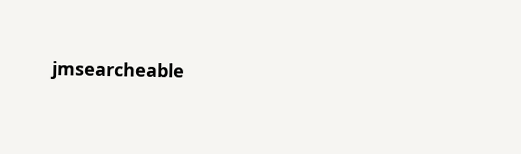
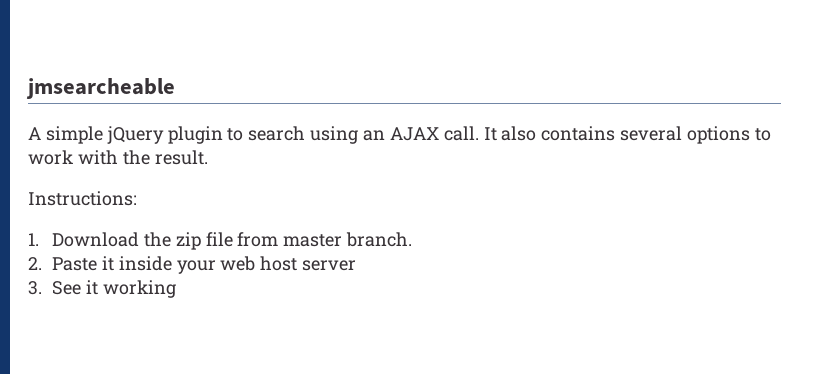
+ A simple jQuery plugin to search using an AJAX call. It also contains several options to work with the result.
+ Instructions:
+ 1. Download the zip file from master branch.
+ 2. Paste it inside your web host server
+ 3. See it working

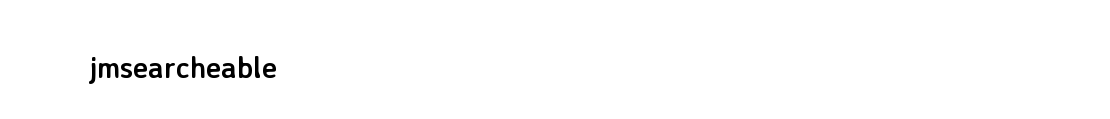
- A simple jQuery plugin to search using an AJAX call. It also contains several options to work with the result.
- Instructions:
- 1. Download the zip file from master branch.
- 2. Paste it inside your web host server
- 3. See it working

